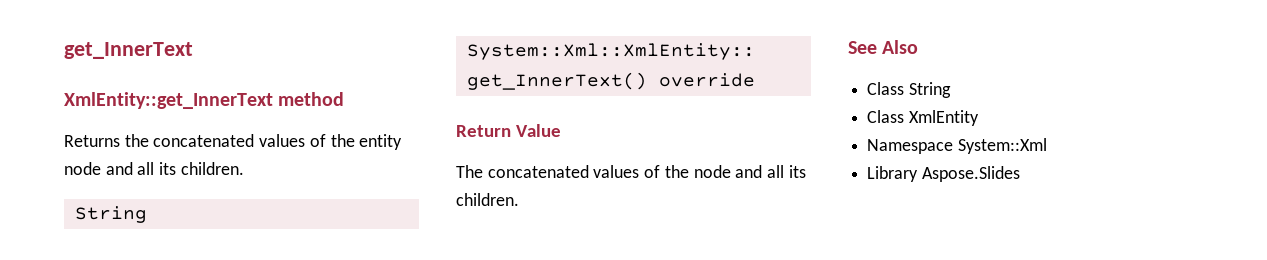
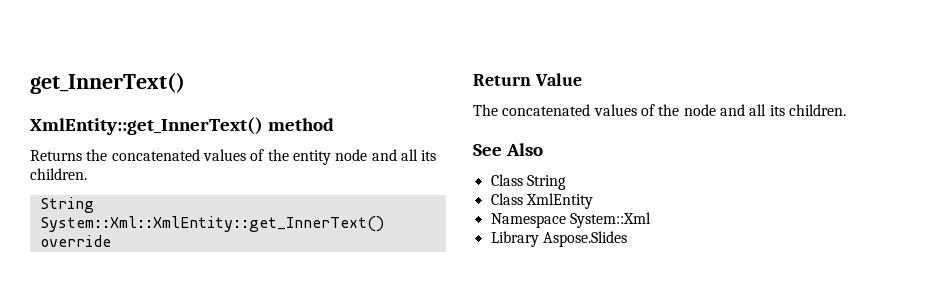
- get_InnerText
- XmlEntity::get_InnerText method
+ get_InnerText()
+ XmlEntity::get_InnerText() method

